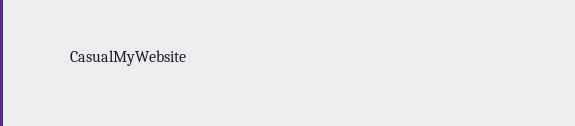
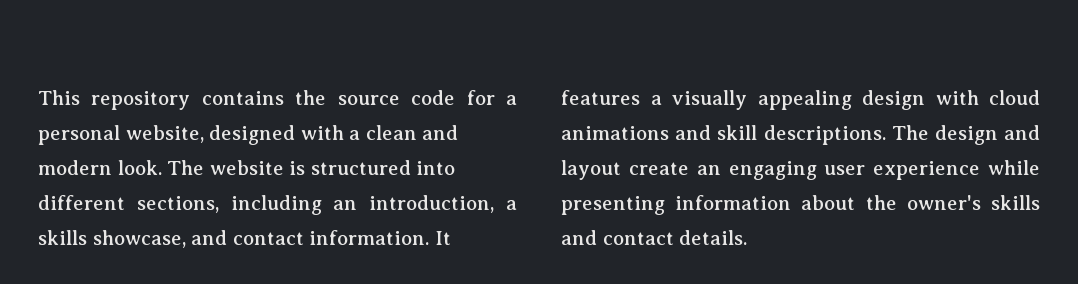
- CasualMyWebsite
+ This repository contains the source code for a personal website, designed with a clean and modern look. The website is structured into different sections, including an introduction, a skills showcase, and contact information. It features a visually appealing design with cloud animations and skill descriptions. The design and layout create an engaging user experience while presenting information about the owner's skills and contact details.

